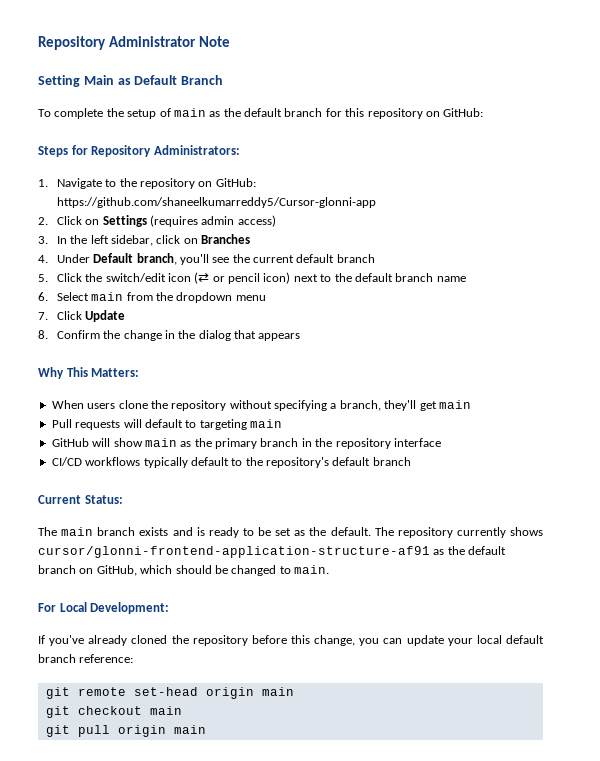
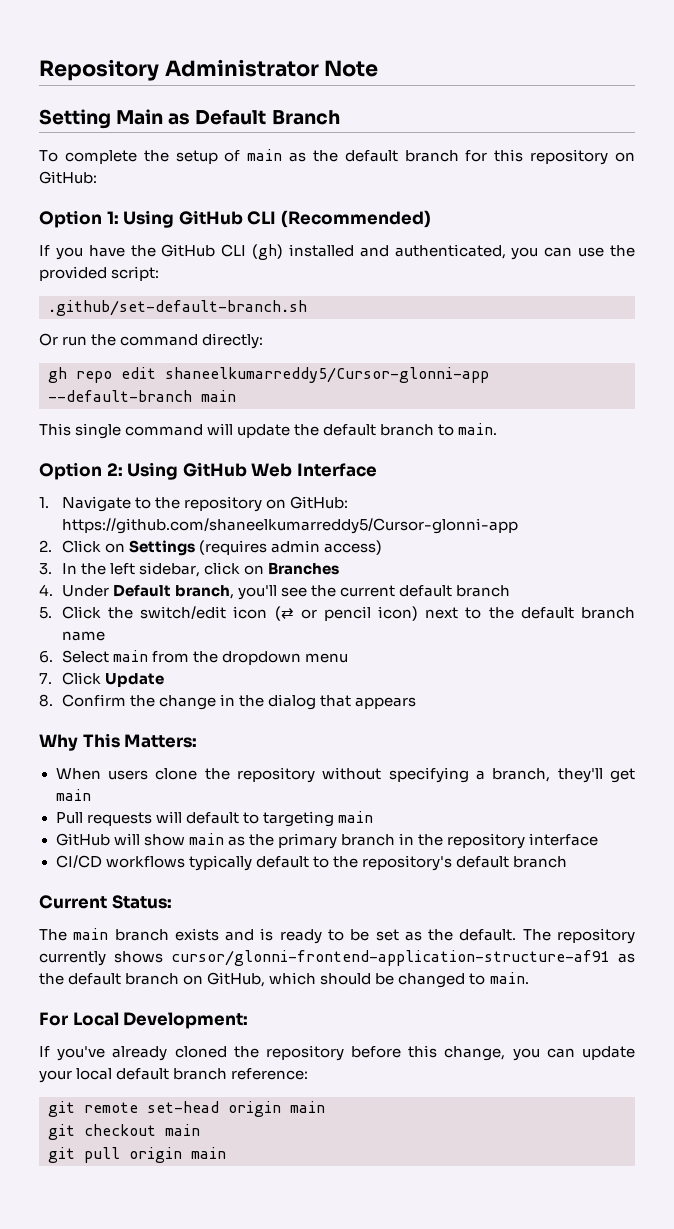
- Steps for Repository Administrators:
+ Option 1: Using GitHub CLI (Recommended)
+ If you have the GitHub CLI (gh) installed and authenticated, you can use the provided script:
+ .github/set-default-branch.sh
+ Or run the command directly:
+ gh repo edit shaneelkumarreddy5/Cursor-glonni-app --default-branch main
+ This single command will update the default branch to main.
+ Option 2: Using GitHub Web Interface

